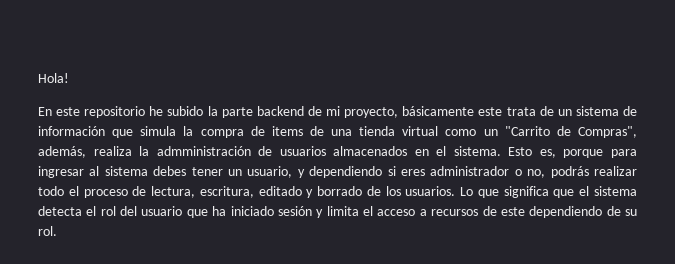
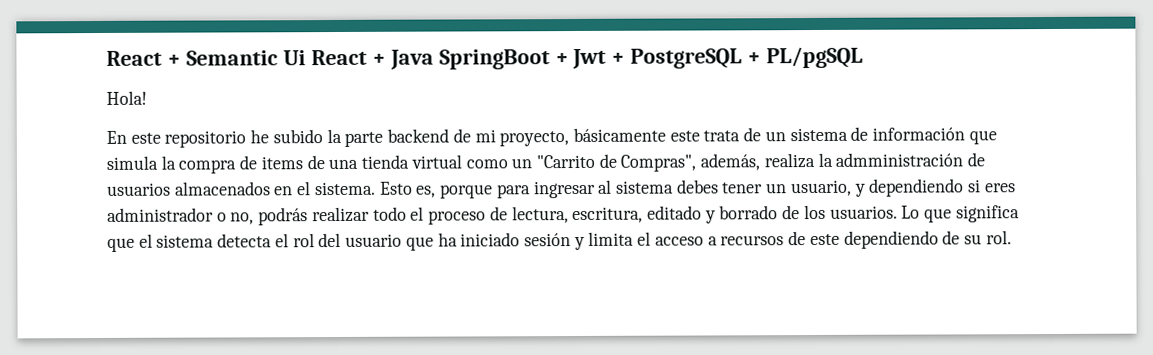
+ React + Semantic Ui React + Java SpringBoot + Jwt + PostgreSQL + PL/pgSQL

